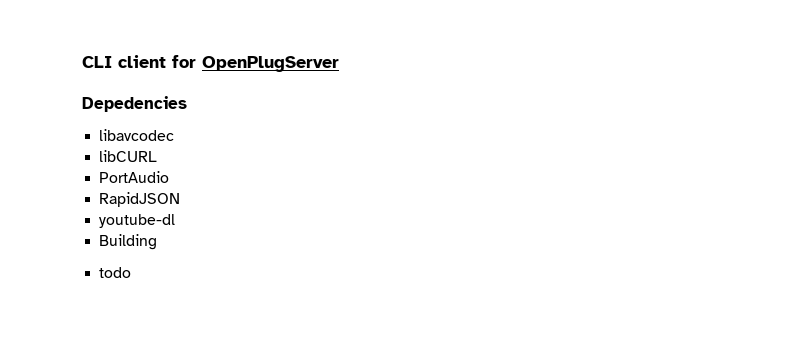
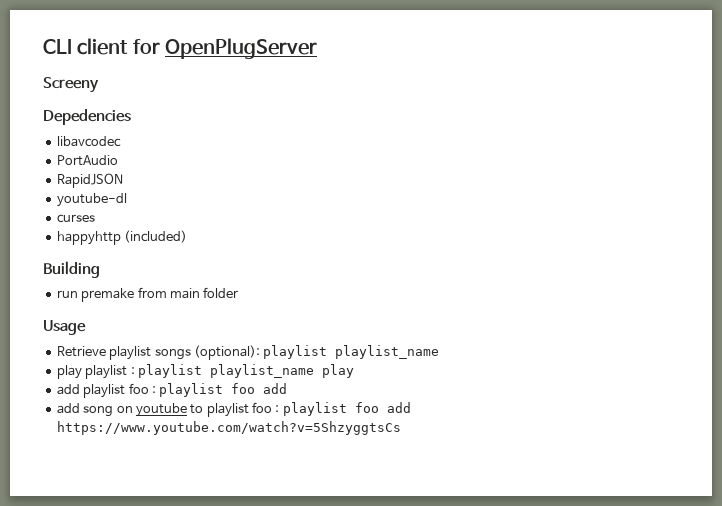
+ Screeny
- libCURL
+ curses
+ happyhttp (included)
  Building
- todo
+ run premake from main folder
+ Usage
+ Retrieve playlist songs (optional): playlist playlist_name
+ play playlist : playlist playlist_name play
+ add playlist foo : playlist foo add
+ add song on youtube to playlist foo : playlist foo add https://www.youtube.com/watch?v=5ShzyggtsCs

